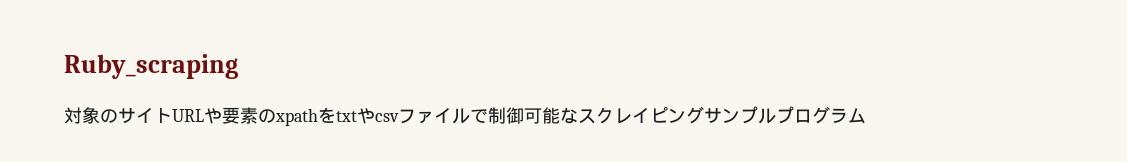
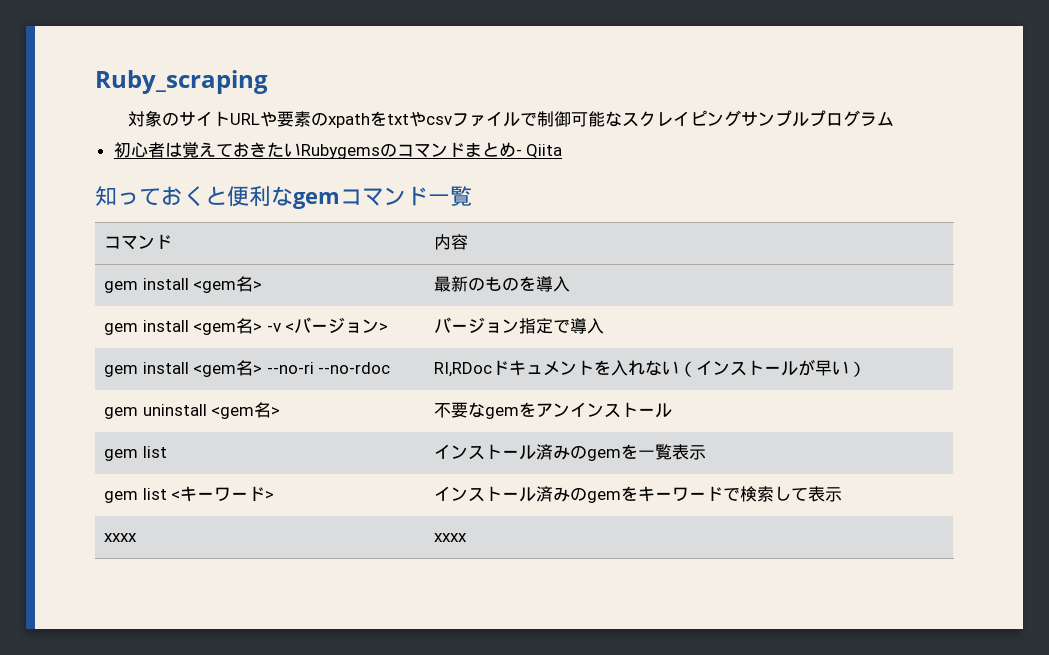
+ 初心者は覚えておきたいRubygemsのコマンドまとめ- Qiita
+ 知っておくと便利なgemコマンド一覧
+ コマンド | 内容
+ gem install <gem名> | 最新のものを導入
+ gem install <gem名> -v <バージョン> | バージョン指定で導入
+ gem install <gem名> --no-ri --no-rdoc | RI,RDocドキュメントを入れない（インストールが早い）
+ gem uninstall <gem名> | 不要なgemをアンインストール
+ gem list | インストール済みのgemを一覧表示
+ gem list <キーワード> | インストール済みのgemをキーワードで検索して表示
+ xxxx | xxxx

